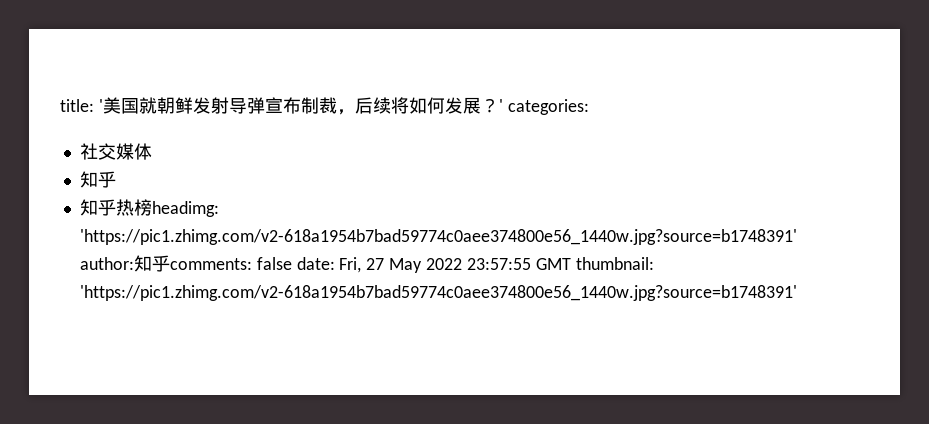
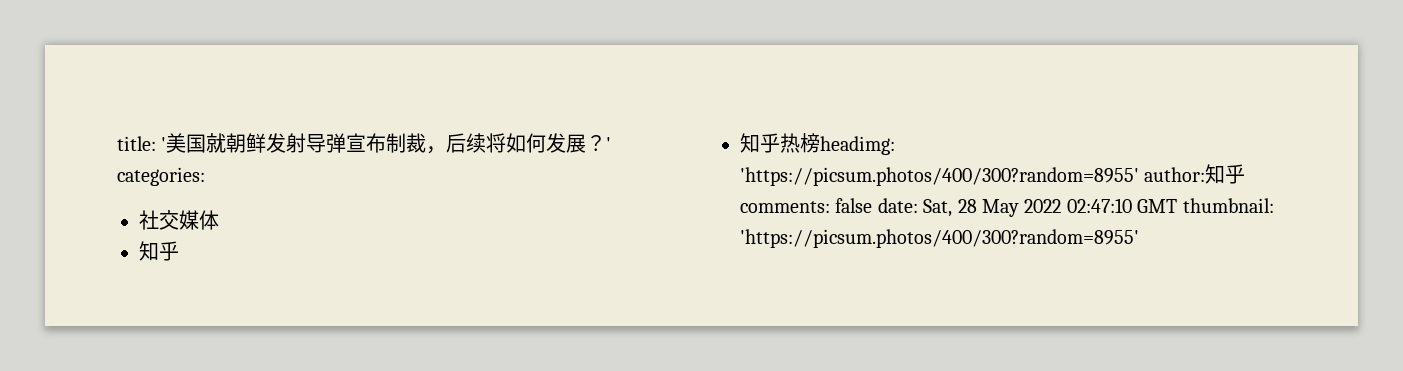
- 知乎热榜headimg: 'https://pic1.zhimg.com/v2-618a1954b7bad59774c0aee374800e56_1440w.jpg?source=b1748391' author:知乎comments: false date: Fri, 27 May 2022 23:57:55 GMT thumbnail: 'https://pic1.zhimg.com/v2-618a1954b7bad59774c0aee374800e56_1440w.jpg?source=b1748391'
+ 知乎热榜headimg: 'https://picsum.photos/400/300?random=8955' author:知乎comments: false date: Sat, 28 May 2022 02:47:10 GMT thumbnail: 'https://picsum.photos/400/300?random=8955'

